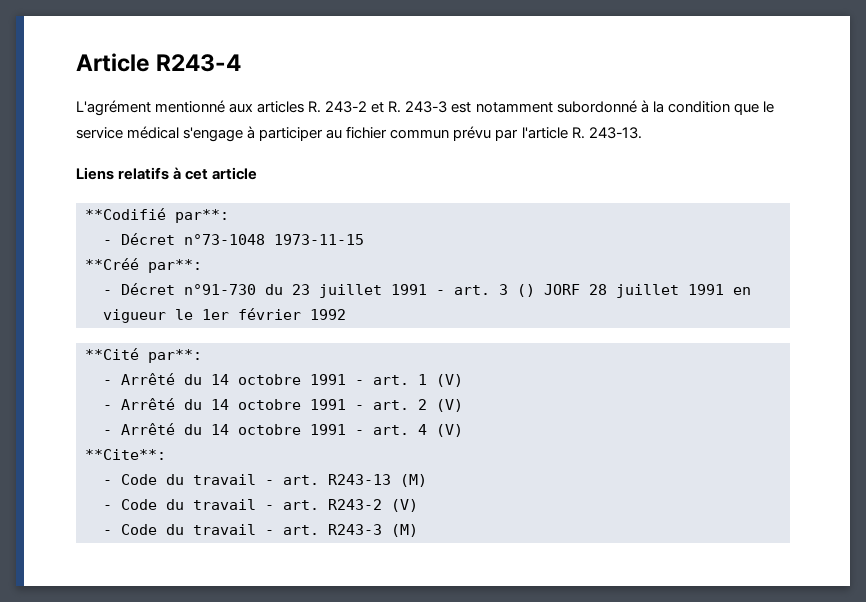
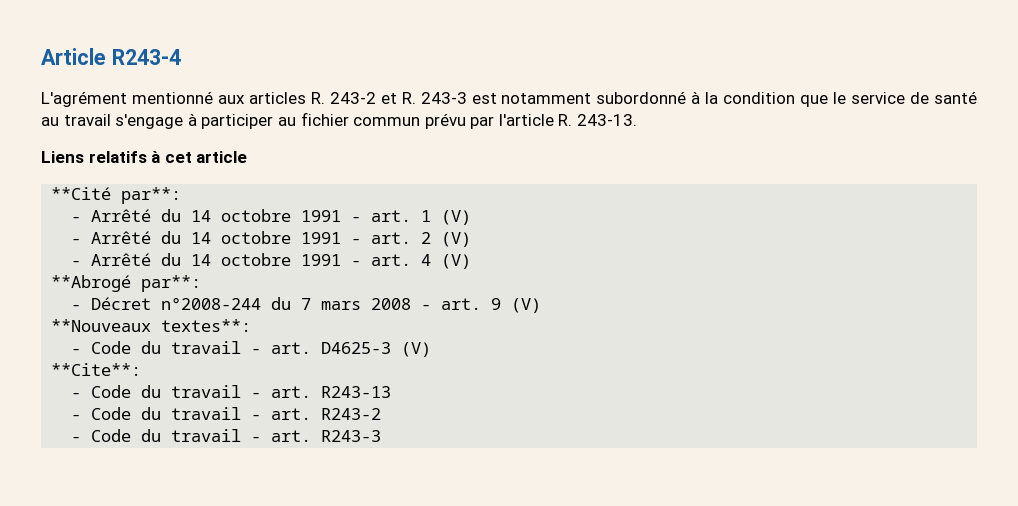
- L'agrément mentionné aux articles R. 243-2 et R. 243-3 est notamment subordonné à la condition que le service médical s'engage à participer au fichier commun prévu par l'article R. 243-13.
+ L'agrément mentionné aux articles R. 243-2 et R. 243-3 est notamment subordonné à la condition que le service de santé au travail s'engage à participer au fichier commun prévu par l'article R. 243-13.
- **Codifié par**:
- - Décret n°73-1048 1973-11-15
- **Créé par**:
- - Décret n°91-730 du 23 juillet 1991 - art. 3 () JORF 28 juillet 1991 en vigueur le 1er février 1992
+ **Abrogé par**:
+ - Décret n°2008-244 du 7 mars 2008 - art. 9 (V)
+ **Nouveaux textes**:
+ - Code du travail - art. D4625-3 (V)
- - Code du travail - art. R243-13 (M)
+ - Code du travail - art. R243-13
- - Code du travail - art. R243-2 (V)
+ - Code du travail - art. R243-2
- - Code du travail - art. R243-3 (M)
+ - Code du travail - art. R243-3

